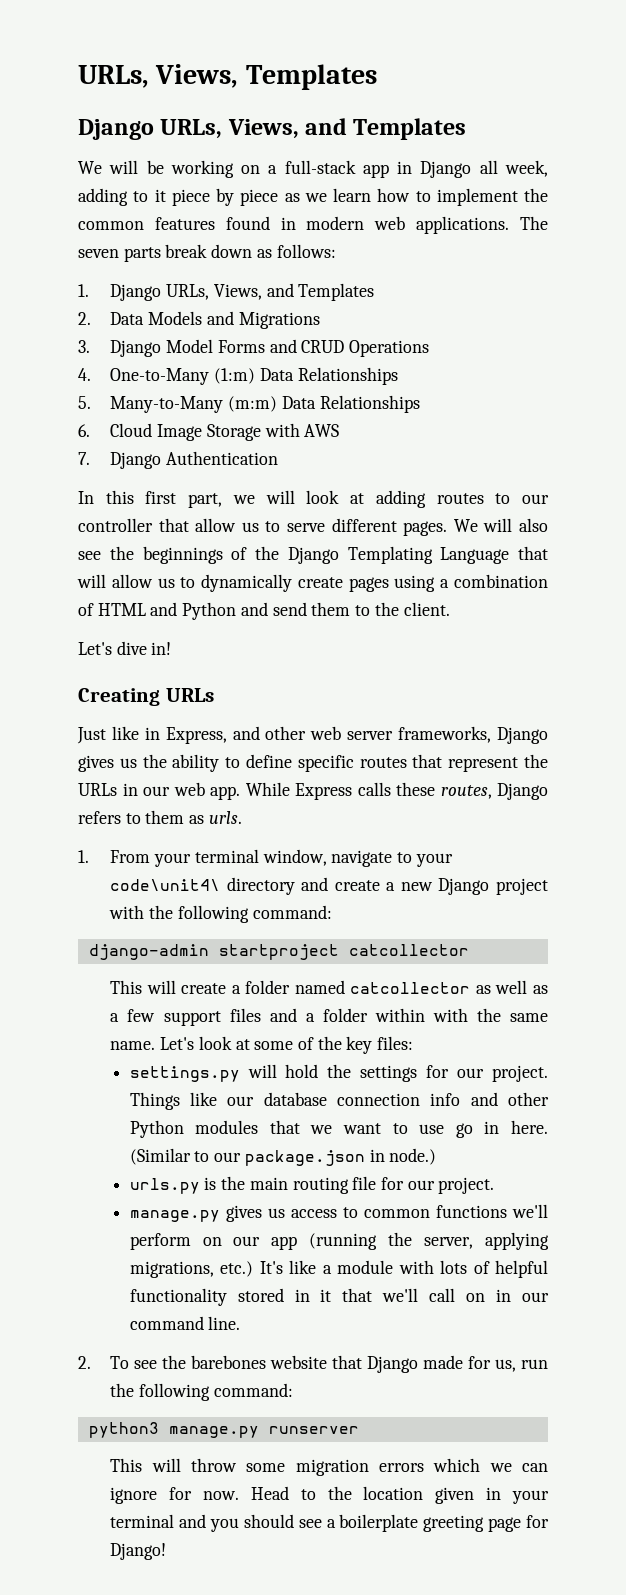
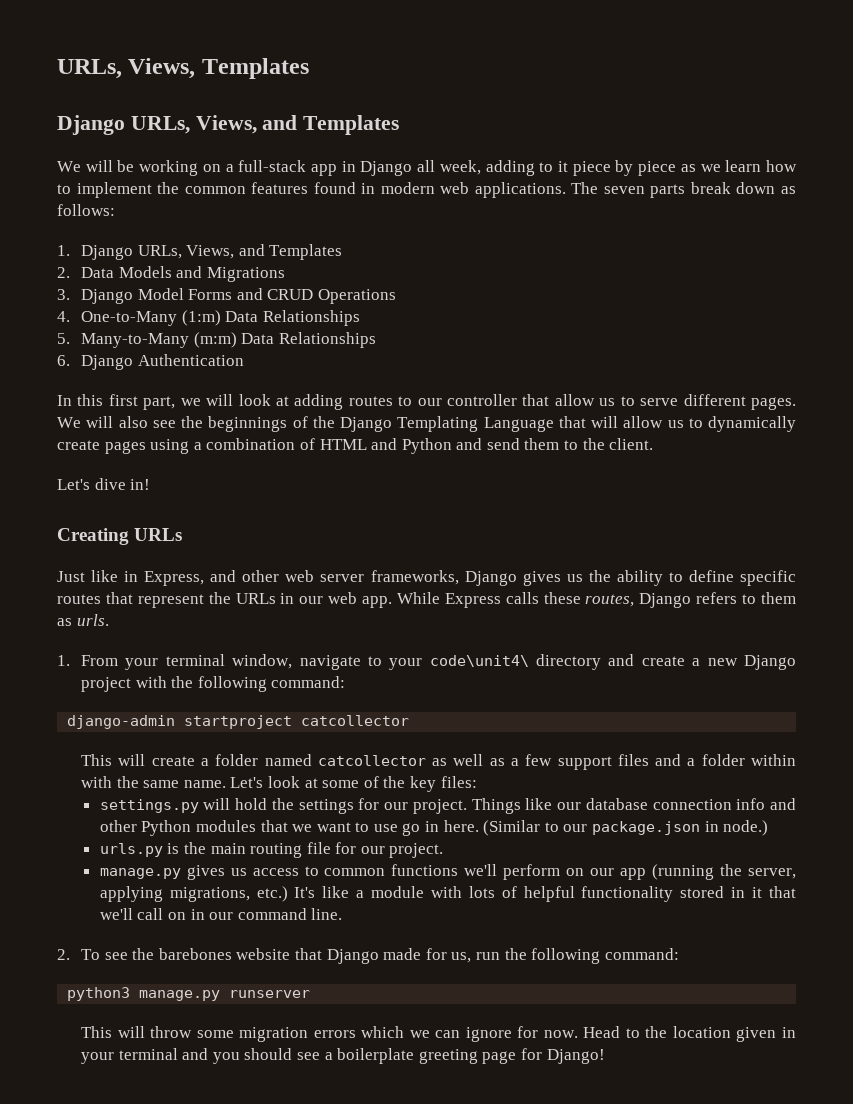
- 6. Cloud Image Storage with AWS
- 7. Django Authentication
+ 6. Django Authentication

